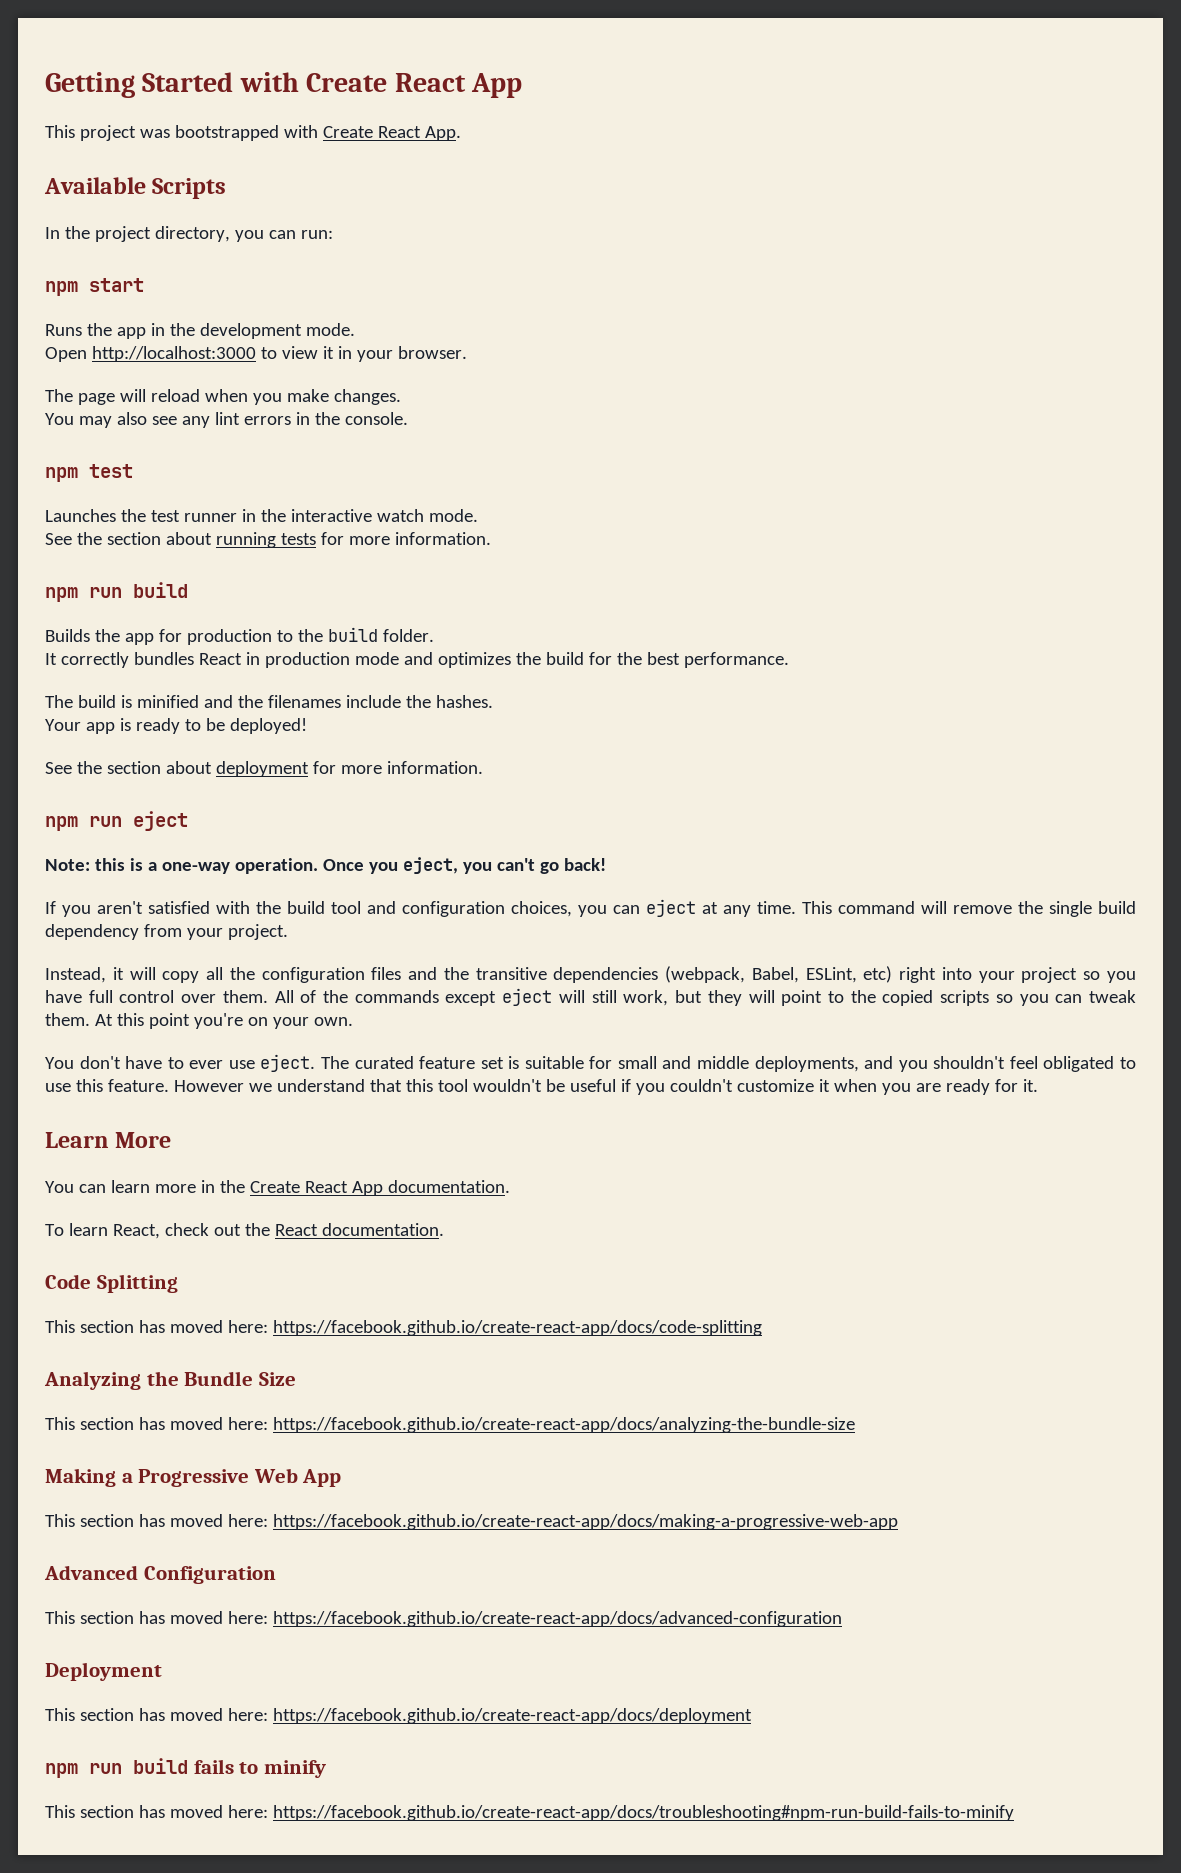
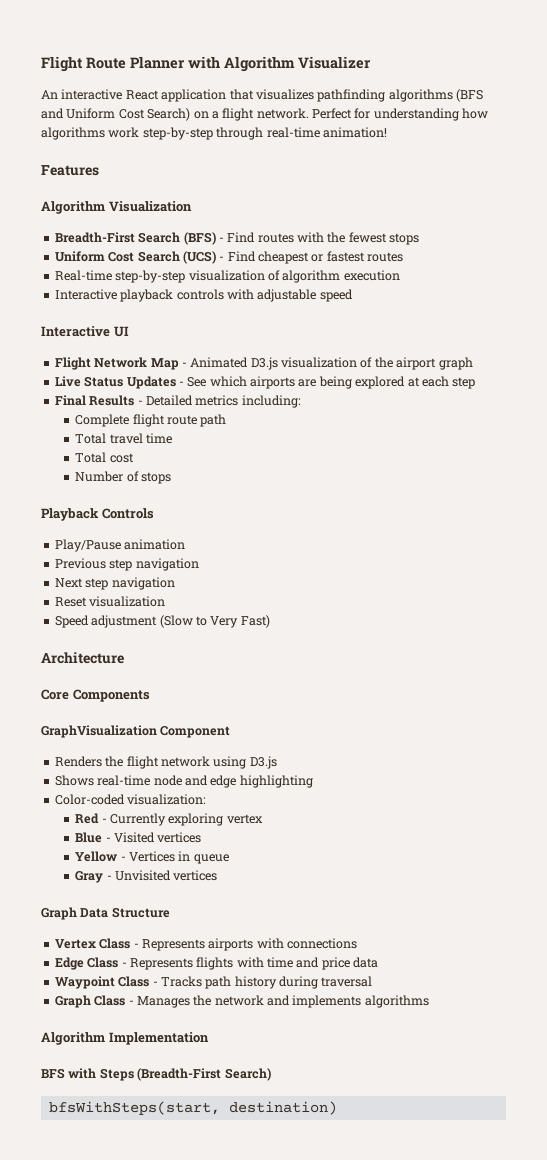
- Getting Started with Create React App
- This project was bootstrapped with Create React App.
- Available Scripts
- In the project directory, you can run:
- npm start
- Runs the app in the development mode.
- Open http://localhost:3000 to view it in your browser.
- The page will reload when you make changes.
- You may also see any lint errors in the console.
- npm test
- Launches the test runner in the interactive watch mode.
- See the section about running tests for more information.
- npm run build
- Builds the app for production to the build folder.
- It correctly bundles React in production mode and optimizes the build for the best performance.
- The build is minified and the filenames include the hashes.
- Your app is ready to be deployed!
- See the section about deployment for more information.
- npm run eject
- Note: this is a one-way operation. Once you eject, you can't go back!
- If you aren't satisfied with the build tool and configuration choices, you can eject at any time. This command will remove the single build dependency from your project.
- Instead, it will copy all the configuration files and the transitive dependencies (webpack, Babel, ESLint, etc) right into your project so you have full control over them. All of the commands except eject will still work, but they will point to the copied scripts so you can tweak them. At this point you're on your own.
- You don't have to ever use eject. The curated feature set is suitable for small and middle deployments, and you shouldn't feel obligated to use this feature. However we understand that this tool wouldn't be useful if you couldn't customize it when you are ready for it.
- Learn More
- You can learn more in the Create React App documentation.
- To learn React, check out the React documentation.
- Code Splitting
- This section has moved here: https://facebook.github.io/create-react-app/docs/code-splitting
- Analyzing the Bundle Size
- This section has moved here: https://facebook.github.io/create-react-app/docs/analyzing-the-bundle-size
- Making a Progressive Web App
- This section has moved here: https://facebook.github.io/create-react-app/docs/making-a-progressive-web-app
- Advanced Configuration
- This section has moved here: https://facebook.github.io/create-react-app/docs/advanced-configuration
- Deployment
- This section has moved here: https://facebook.github.io/create-react-app/docs/deployment
- npm run build fails to minify
- This section has moved here: https://facebook.github.io/create-react-app/docs/troubleshooting#npm-run-build-fails-to-minify
+ Flight Route Planner with Algorithm Visualizer
+ An interactive React application that visualizes pathfinding algorithms (BFS and Uniform Cost Search) on a flight network. Perfect for understanding how algorithms work step-by-step through real-time animation!
+ Features
+ Algorithm Visualization
+ Breadth-First Search (BFS) - Find routes with the fewest stops
+ Uniform Cost Search (UCS) - Find cheapest or fastest routes
+ Real-time step-by-step visualization of algorithm execution
+ Interactive playback controls with adjustable speed
+ Interactive UI
+ Flight Network Map - Animated D3.js visualization of the airport graph
+ Live Status Updates - See which airports are being explored at each step
+ Final Results - Detailed metrics including:
+ Complete flight route path
+ Total travel time
+ Total cost
+ Number of stops
+ Playback Controls
+ Play/Pause animation
+ Previous step navigation
+ Next step navigation
+ Reset visualization
+ Speed adjustment (Slow to Very Fast)
+ Architecture
+ Core Components
+ GraphVisualization Component
+ Renders the flight network using D3.js
+ Shows real-time node and edge highlighting
+ Color-coded visualization:
+ Red - Currently exploring vertex
+ Blue - Visited vertices
+ Yellow - Vertices in queue
+ Gray - Unvisited vertices
+ Graph Data Structure
+ Vertex Class - Represents airports with connections
+ Edge Class - Represents flights with time and price data
+ Waypoint Class - Tracks path history during traversal
+ Graph Class - Manages the network and implements algorithms
+ Algorithm Implementation
+ BFS with Steps (Breadth-First Search)
+ bfsWithSteps(start, destination)

